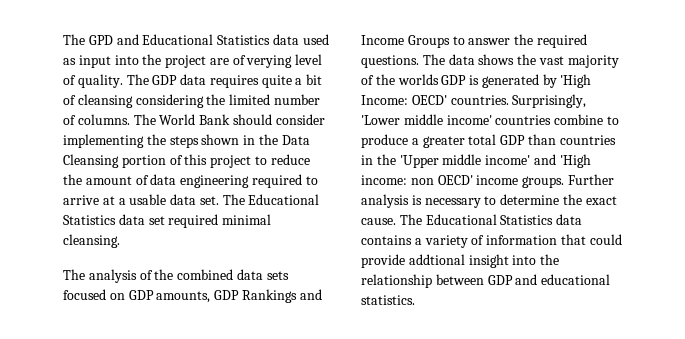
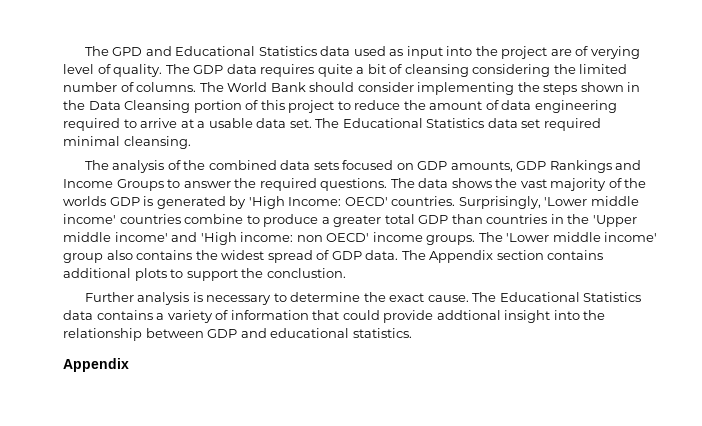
- Surprisingly, 'Lower middle income' countries combine to produce a greater total GDP than countries in the 'Upper middle income' and 'High income: non OECD' income groups. Further analysis is necessary to determine the exact cause.
+ Surprisingly, 'Lower middle income' countries combine to produce a greater total GDP than countries in the 'Upper middle income' and 'High income: non OECD' income groups. The 'Lower middle income' group also contains the widest spread of GDP data. The Appendix section contains additional plots to support the conclustion.
+ Further analysis is necessary to determine the exact cause.
  The Educational Statistics data contains a variety of information that could provide addtional insight into the relationship between GDP and educational statistics.
+ Appendix

